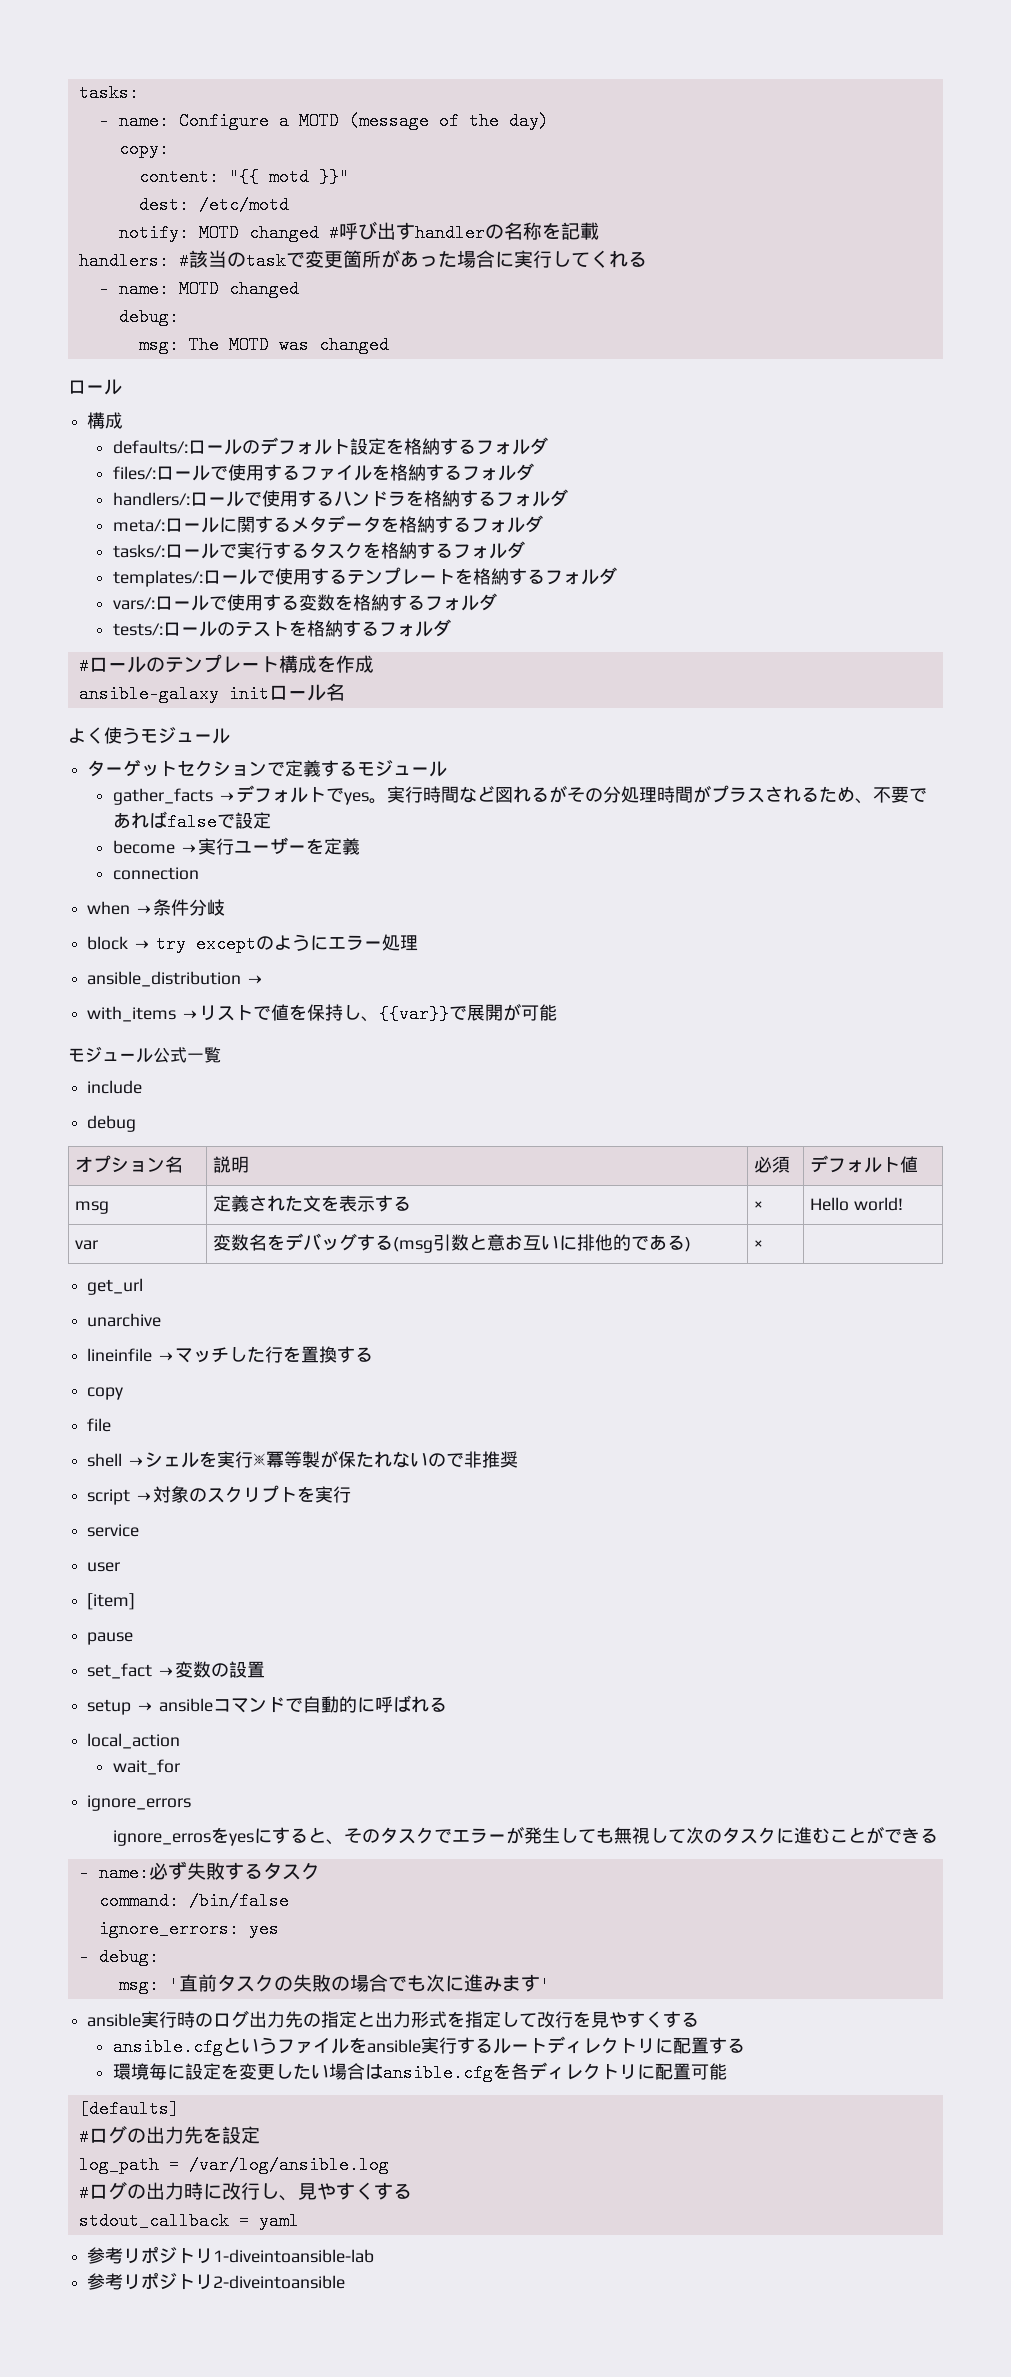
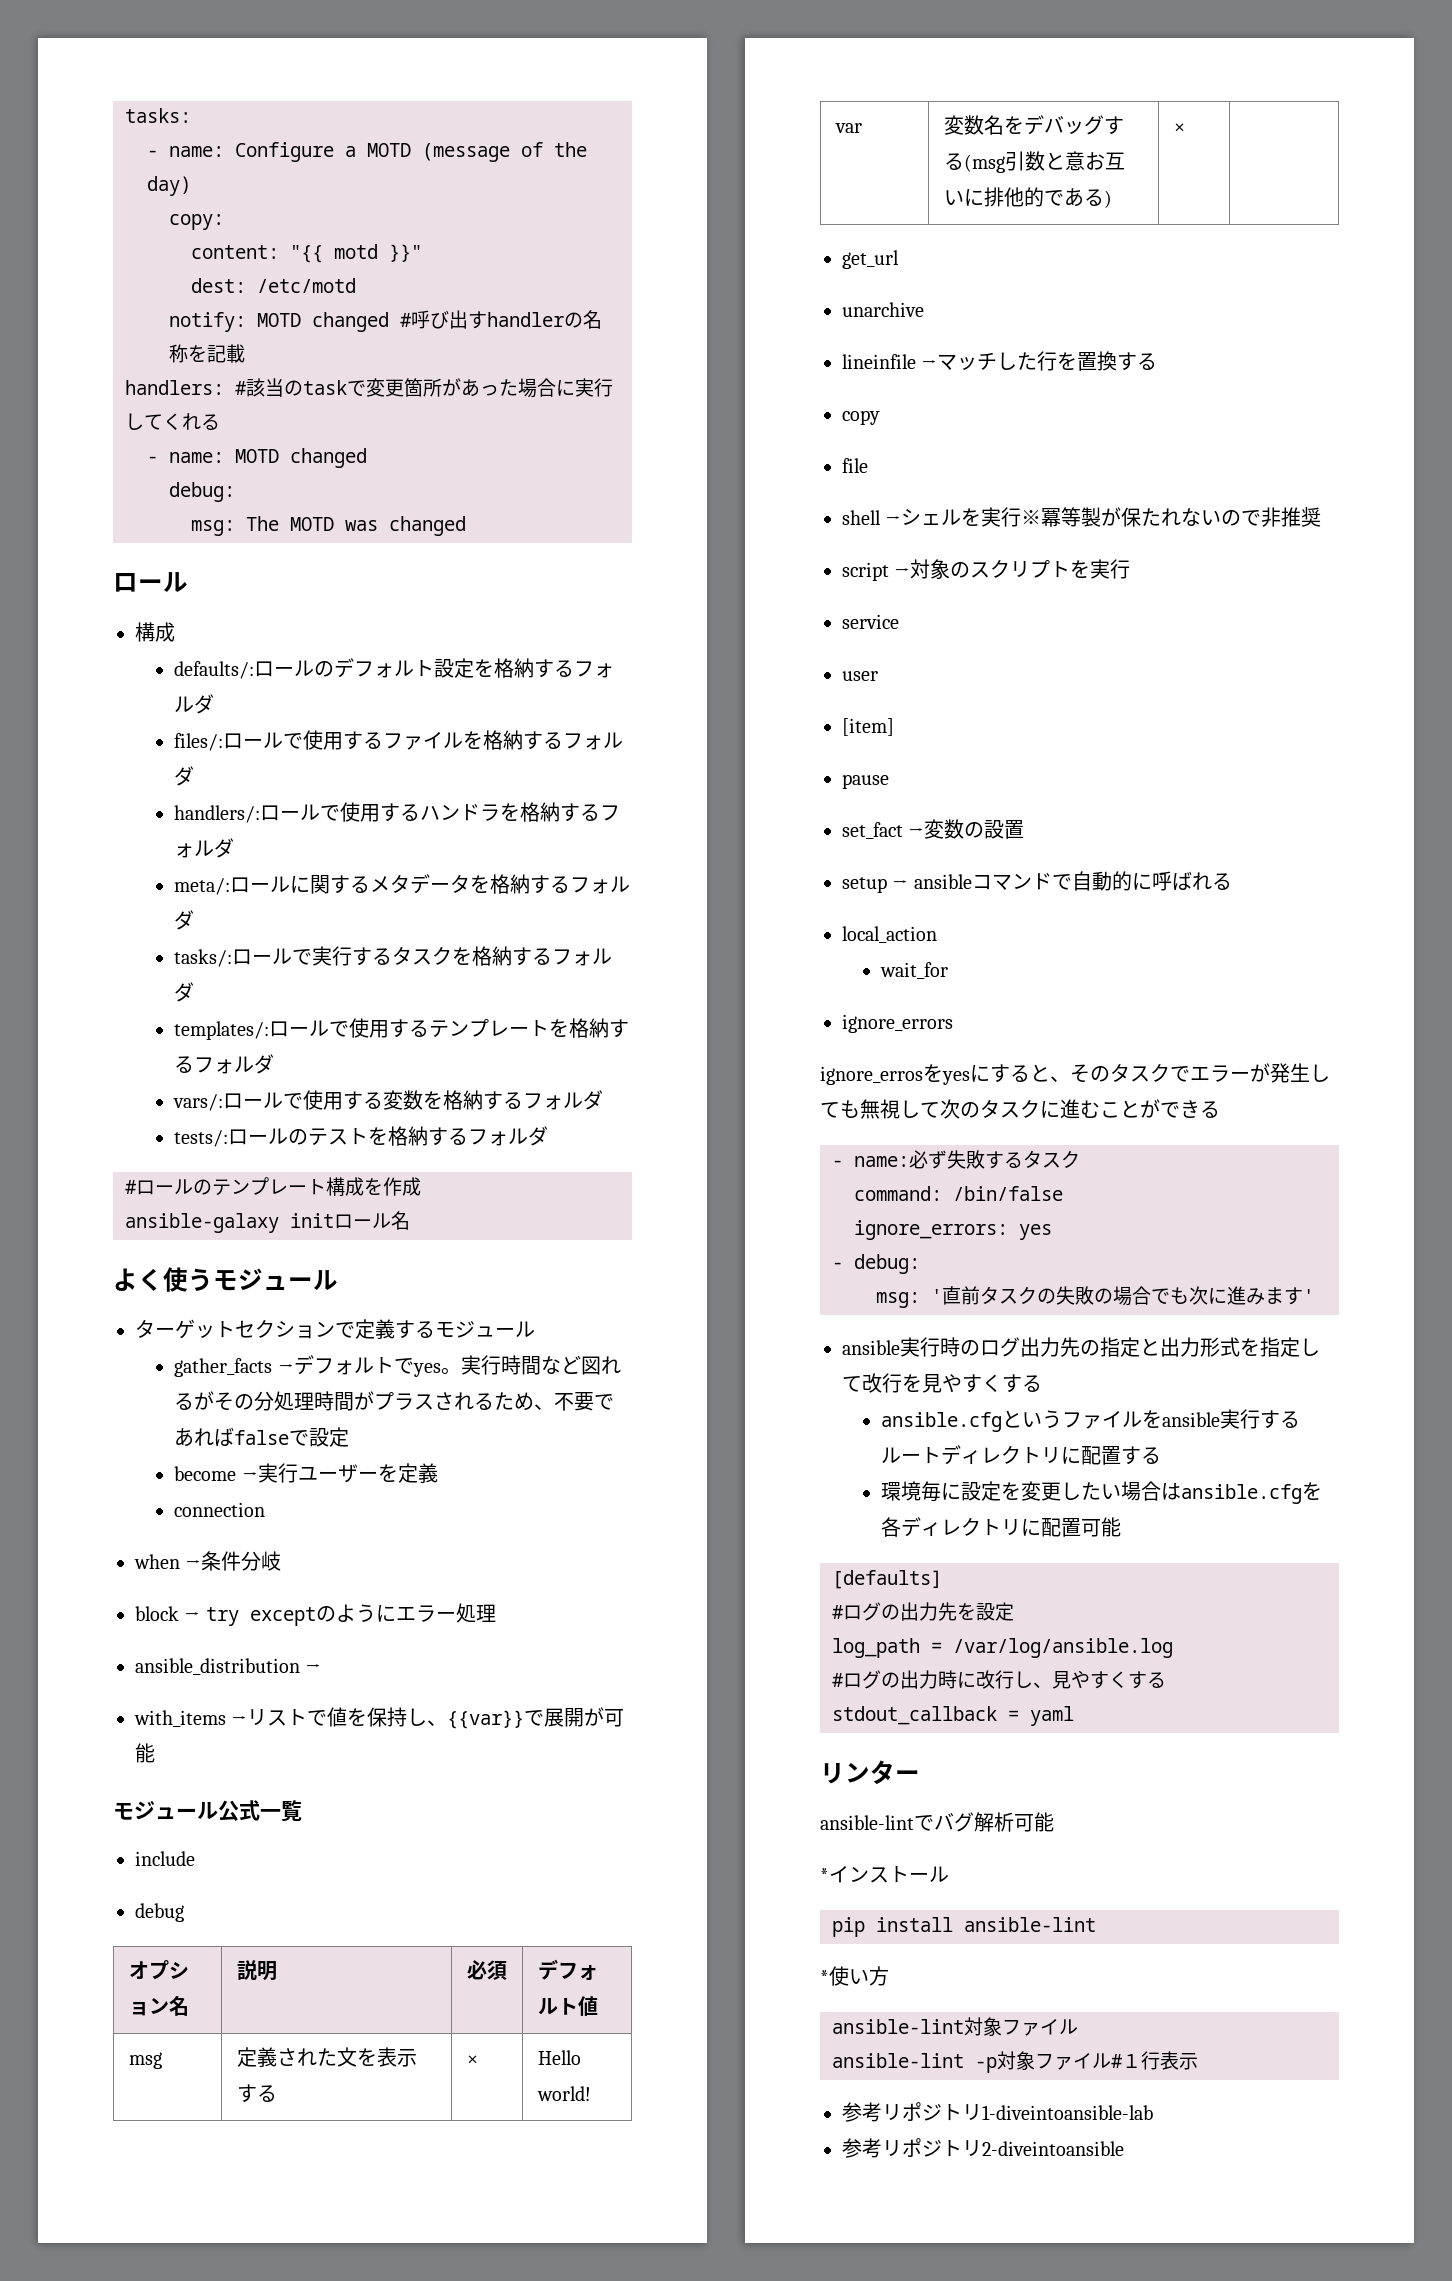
+ リンター
+ ansible-lintでバグ解析可能
+ *インストール
+ pip install ansible-lint
+ *使い方
+ ansible-lint対象ファイル
+ ansible-lint -p対象ファイル#１行表示

